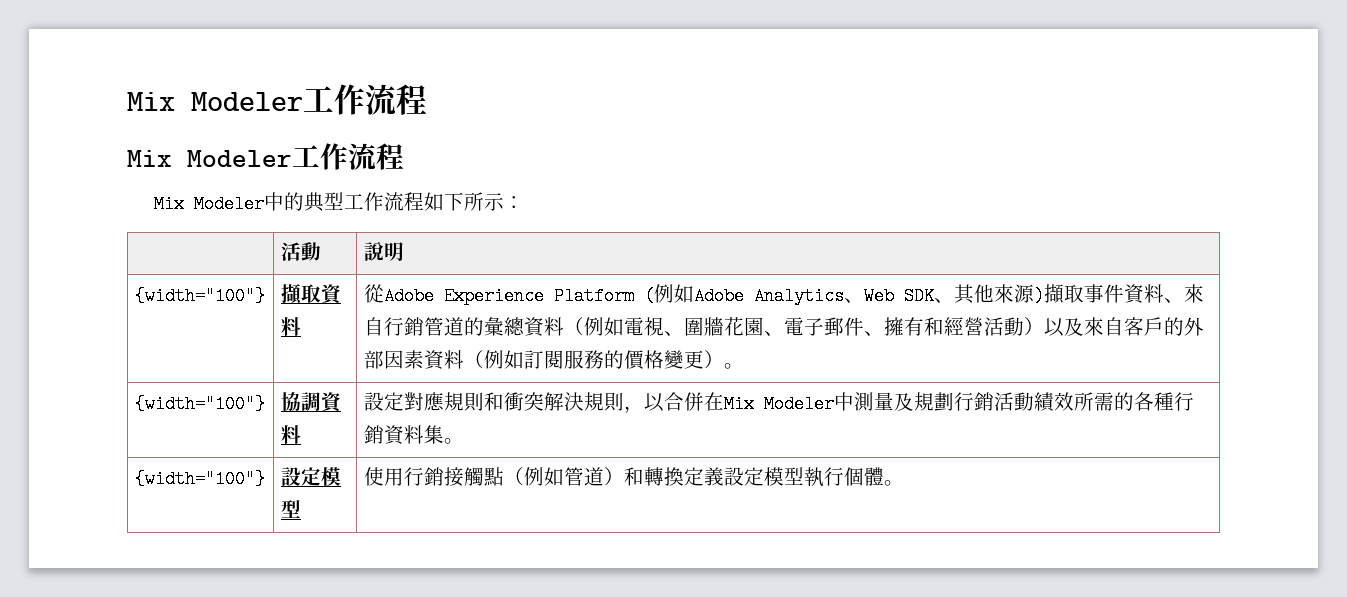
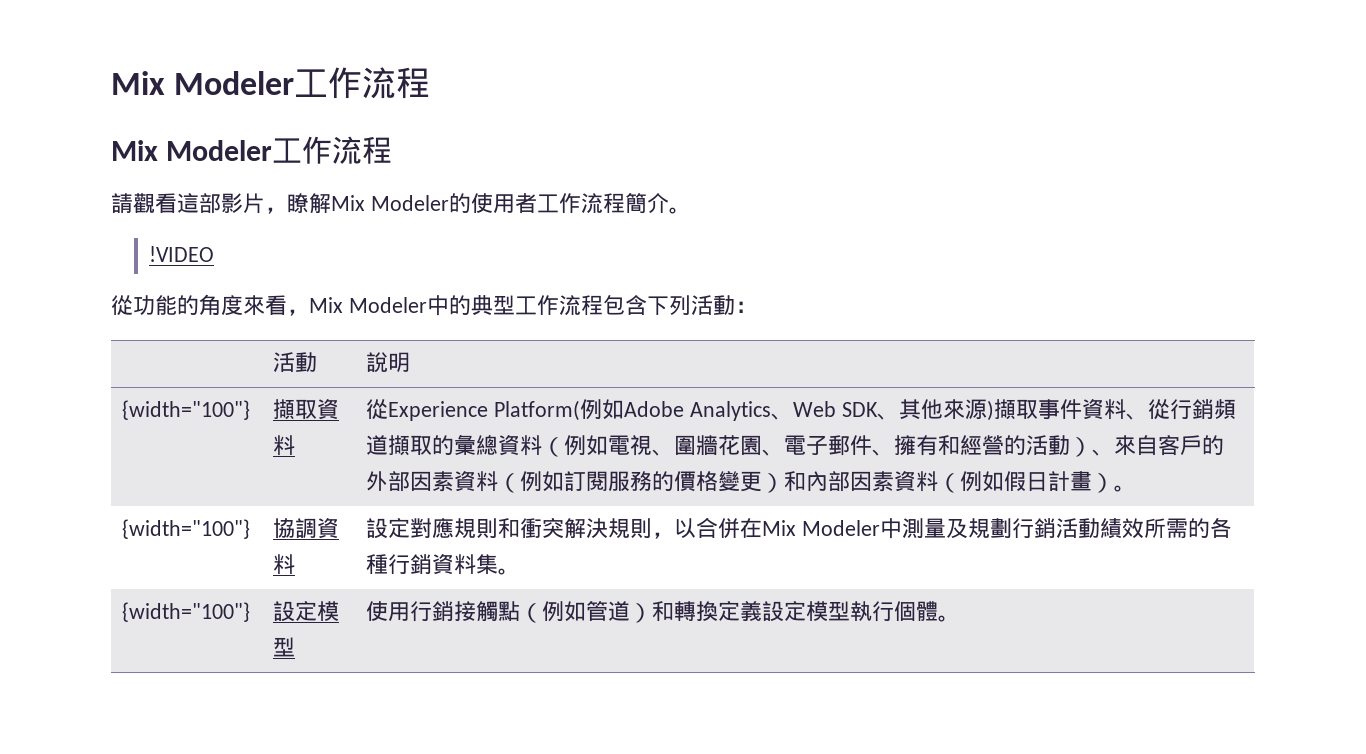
- Mix Modeler中的典型工作流程如下所示：
+ 請觀看這部影片，瞭解Mix Modeler的使用者工作流程簡介。
+ !VIDEO
+ 從功能的角度來看，Mix Modeler中的典型工作流程包含下列活動：
- 從Adobe Experience Platform (例如Adobe Analytics、Web SDK、其他來源)擷取事件資料、來自行銷管道的彙總資料（例如電視、圍牆花園、電子郵件、擁有和經營活動）以及來自客戶的外部因素資料（例如訂閱服務的價格變更）。
+ 從Experience Platform(例如Adobe Analytics、Web SDK、其他來源)擷取事件資料、從行銷頻道擷取的彙總資料（例如電視、圍牆花園、電子郵件、擁有和經營的活動）、來自客戶的外部因素資料（例如訂閱服務的價格變更）和內部因素資料（例如假日計畫）。

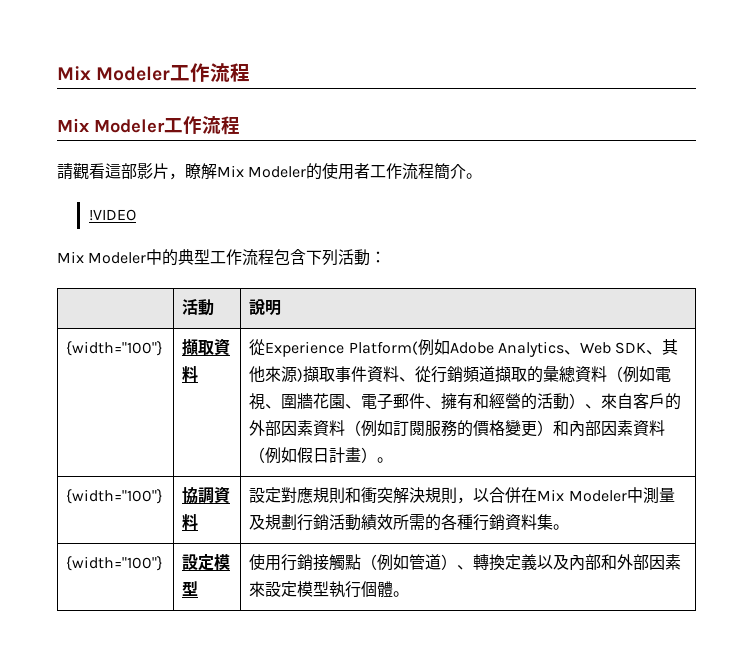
- 從功能的角度來看，Mix Modeler中的典型工作流程包含下列活動：
+ Mix Modeler中的典型工作流程包含下列活動：
- {width="100"} | 設定模型 | 使用行銷接觸點（例如管道）和轉換定義設定模型執行個體。
+ {width="100"} | 設定模型 | 使用行銷接觸點（例如管道）、轉換定義以及內部和外部因素來設定模型執行個體。

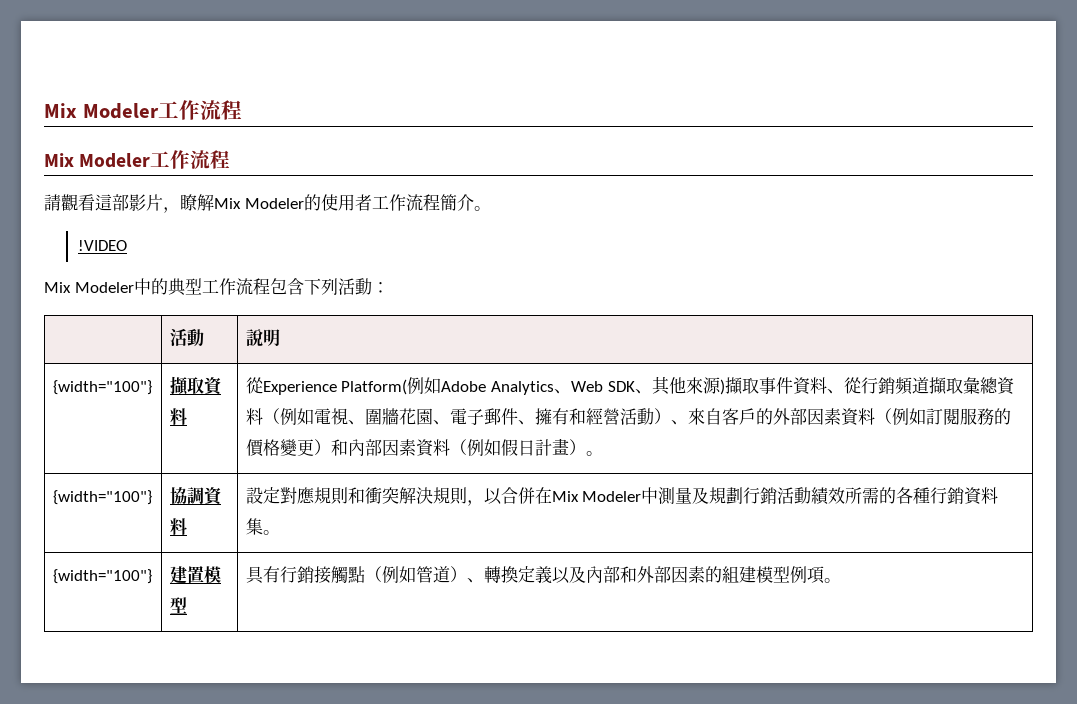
- 從Experience Platform(例如Adobe Analytics、Web SDK、其他來源)擷取事件資料、從行銷頻道擷取的彙總資料（例如電視、圍牆花園、電子郵件、擁有和經營的活動）、來自客戶的外部因素資料（例如訂閱服務的價格變更）和內部因素資料（例如假日計畫）。
+ 從Experience Platform(例如Adobe Analytics、Web SDK、其他來源)擷取事件資料、從行銷頻道擷取彙總資料（例如電視、圍牆花園、電子郵件、擁有和經營活動）、來自客戶的外部因素資料（例如訂閱服務的價格變更）和內部因素資料（例如假日計畫）。
- {width="100"} | 設定模型 | 使用行銷接觸點（例如管道）、轉換定義以及內部和外部因素來設定模型執行個體。
+ {width="100"} | 建置模型 | 具有行銷接觸點（例如管道）、轉換定義以及內部和外部因素的組建模型例項。

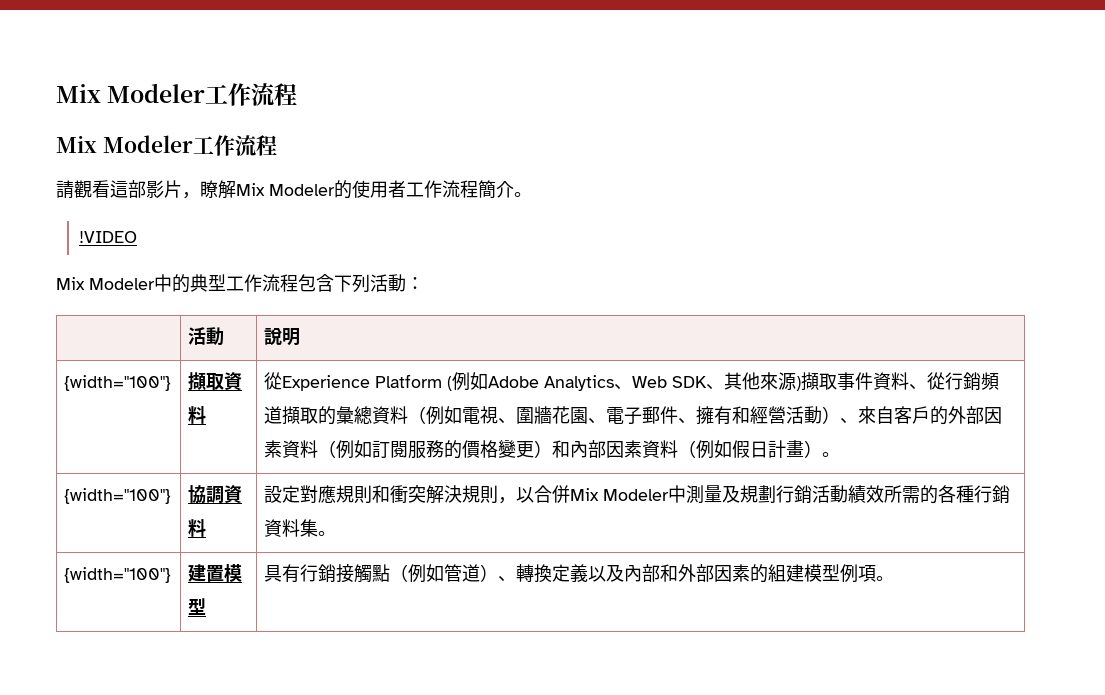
- 從Experience Platform(例如Adobe Analytics、Web SDK、其他來源)擷取事件資料、從行銷頻道擷取彙總資料（例如電視、圍牆花園、電子郵件、擁有和經營活動）、來自客戶的外部因素資料（例如訂閱服務的價格變更）和內部因素資料（例如假日計畫）。
+ 從Experience Platform (例如Adobe Analytics、Web SDK、其他來源)擷取事件資料、從行銷頻道擷取的彙總資料（例如電視、圍牆花園、電子郵件、擁有和經營活動）、來自客戶的外部因素資料（例如訂閱服務的價格變更）和內部因素資料（例如假日計畫）。
- {width="100"} | 協調資料 | 設定對應規則和衝突解決規則，以合併在Mix Modeler中測量及規劃行銷活動績效所需的各種行銷資料集。
+ {width="100"} | 協調資料 | 設定對應規則和衝突解決規則，以合併Mix Modeler中測量及規劃行銷活動績效所需的各種行銷資料集。

